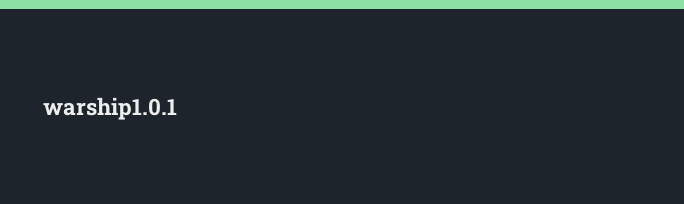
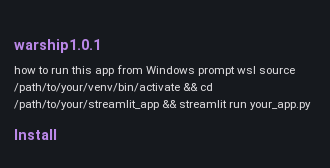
+ how to run this app from Windows prompt wsl source /path/to/your/venv/bin/activate && cd /path/to/your/streamlit_app && streamlit run your_app.py
+ Install

